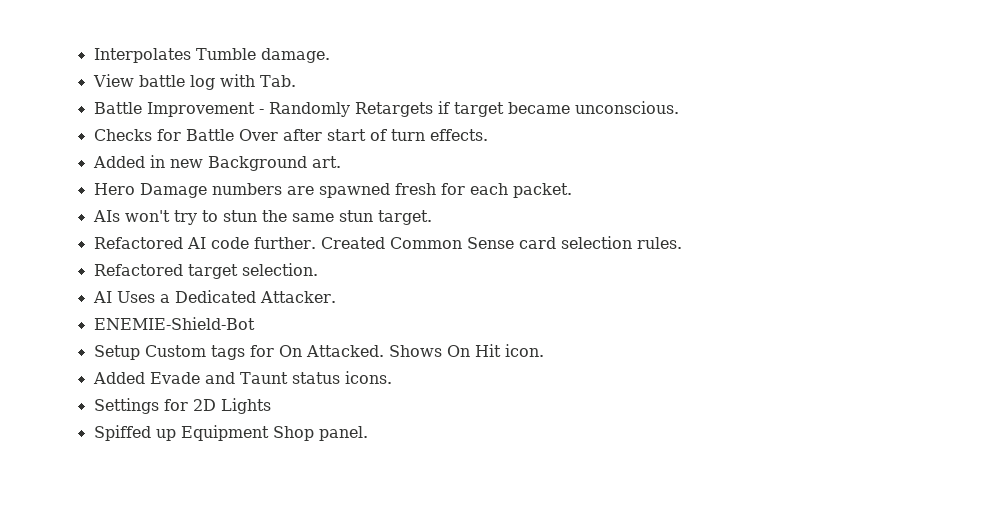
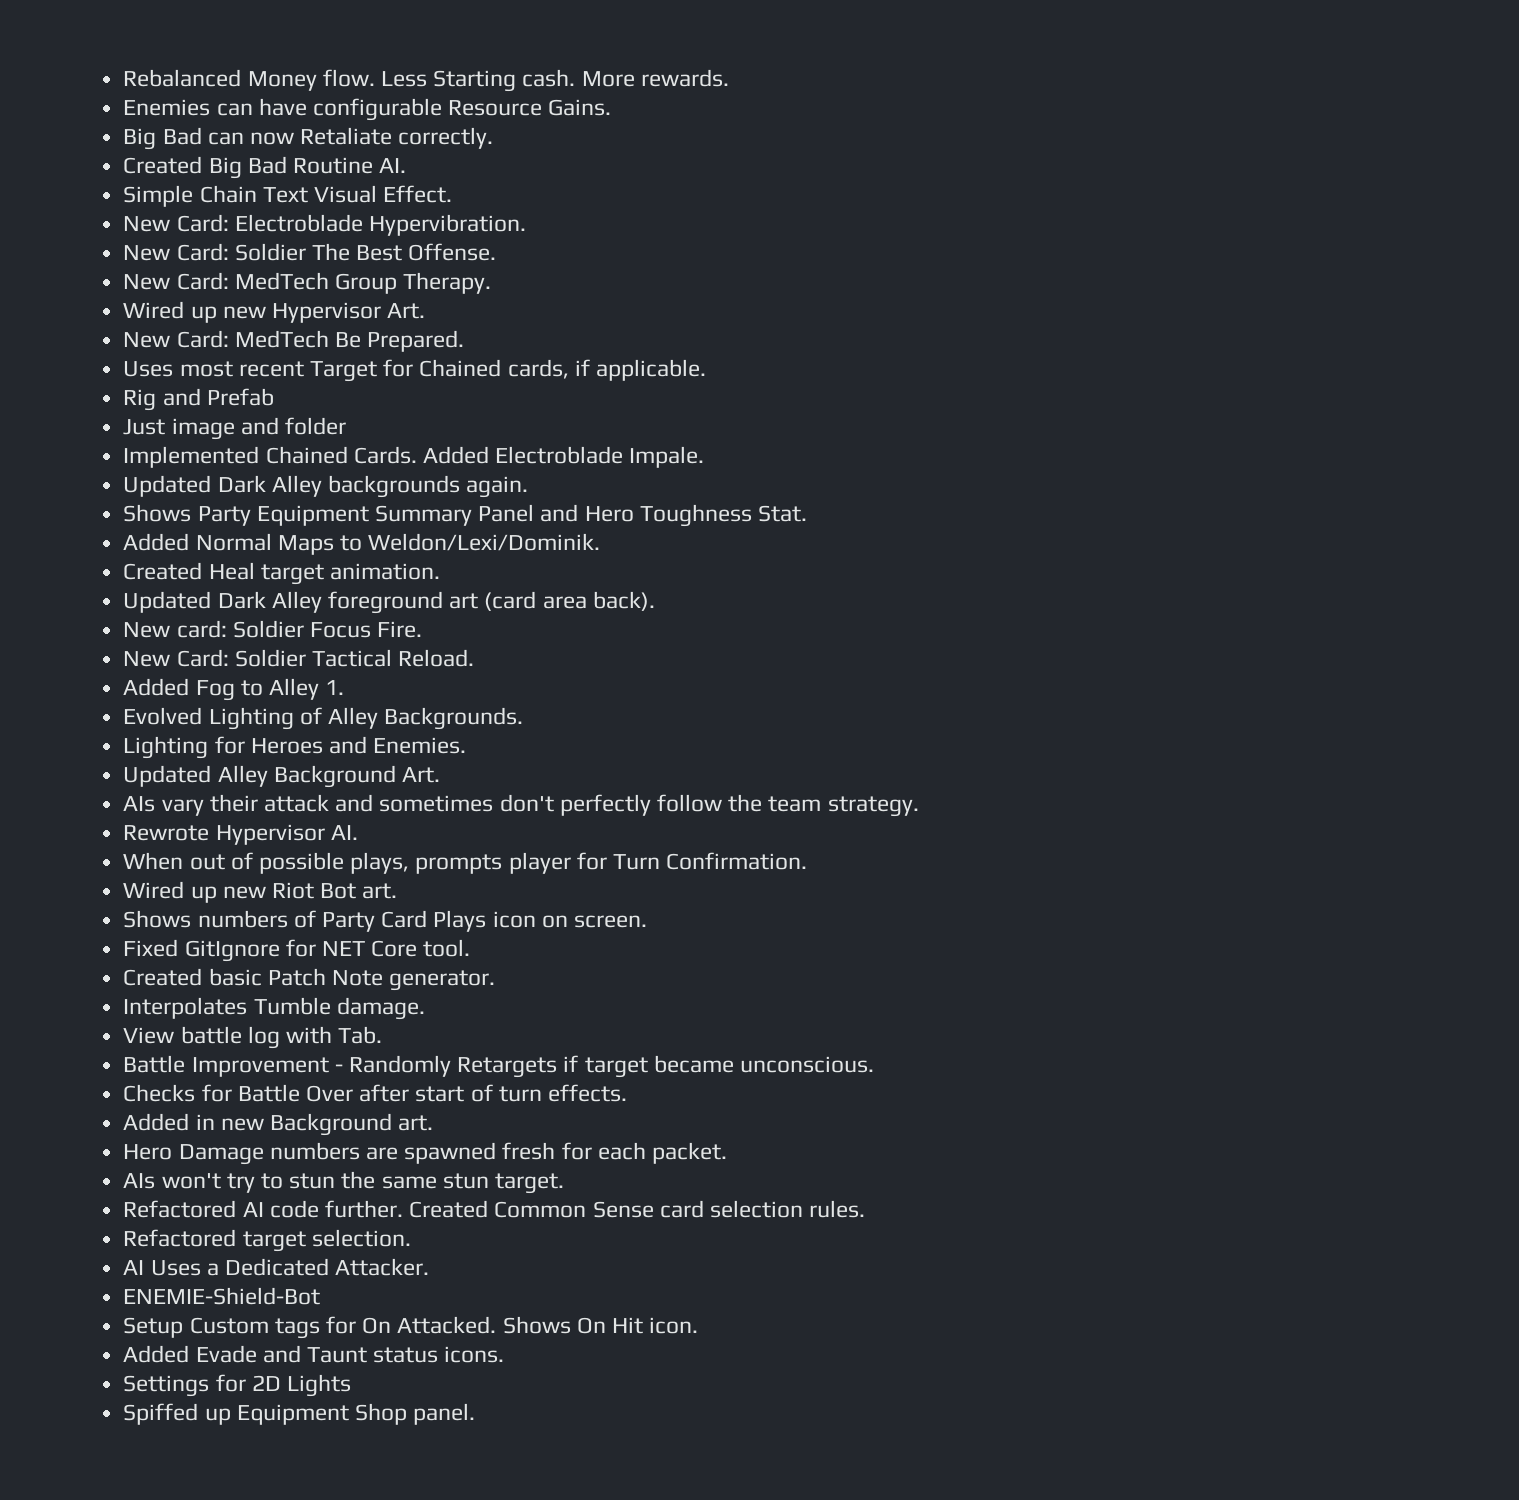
+ Rebalanced Money flow. Less Starting cash. More rewards.
+ Enemies can have configurable Resource Gains.
+ Big Bad can now Retaliate correctly.
+ Created Big Bad Routine AI.
+ Simple Chain Text Visual Effect.
+ New Card: Electroblade Hypervibration.
+ New Card: Soldier The Best Offense.
+ New Card: MedTech Group Therapy.
+ Wired up new Hypervisor Art.
+ New Card: MedTech Be Prepared.
+ Uses most recent Target for Chained cards, if applicable.
+ Rig and Prefab
+ Just image and folder
+ Implemented Chained Cards. Added Electroblade Impale.
+ Updated Dark Alley backgrounds again.
+ Shows Party Equipment Summary Panel and Hero Toughness Stat.
+ Added Normal Maps to Weldon/Lexi/Dominik.
+ Created Heal target animation.
+ Updated Dark Alley foreground art (card area back).
+ New card: Soldier Focus Fire.
+ New Card: Soldier Tactical Reload.
+ Added Fog to Alley 1.
+ Evolved Lighting of Alley Backgrounds.
+ Lighting for Heroes and Enemies.
+ Updated Alley Background Art.
+ AIs vary their attack and sometimes don't perfectly follow the team strategy.
+ Rewrote Hypervisor AI.
+ When out of possible plays, prompts player for Turn Confirmation.
+ Wired up new Riot Bot art.
+ Shows numbers of Party Card Plays icon on screen.
+ Fixed GitIgnore for NET Core tool.
+ Created basic Patch Note generator.

